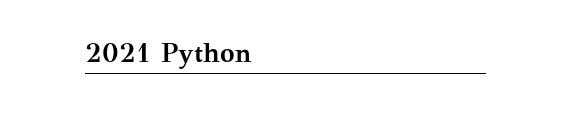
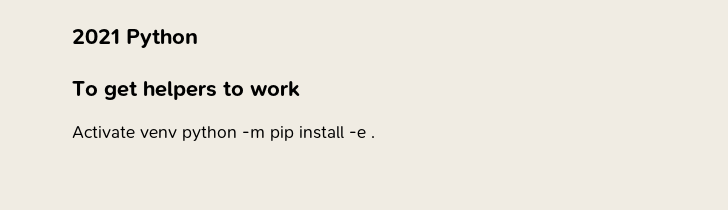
+ To get helpers to work
+ Activate venv python -m pip install -e .

